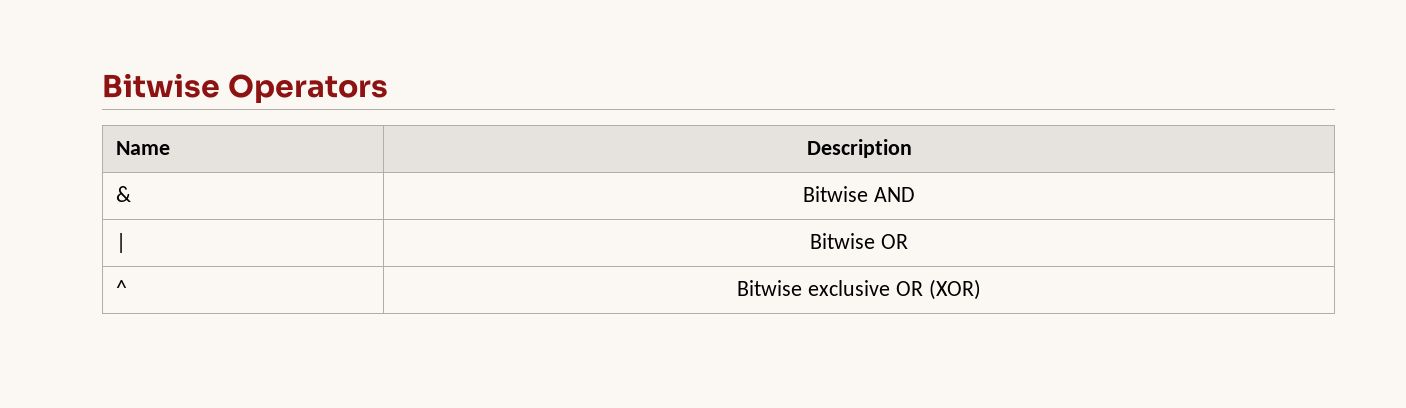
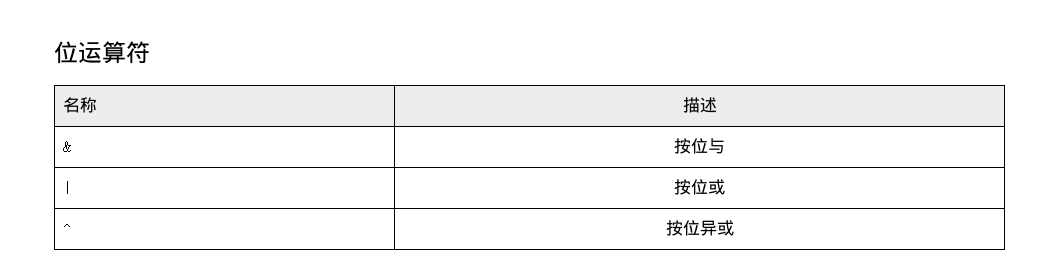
- Bitwise Operators
- Name | Description
+ 位运算符
+ 名称 | 描述
- & | Bitwise AND
+ & | 按位与
- | | Bitwise OR
+ | | 按位或
- ^ | Bitwise exclusive OR (XOR)
+ ^ | 按位异或

